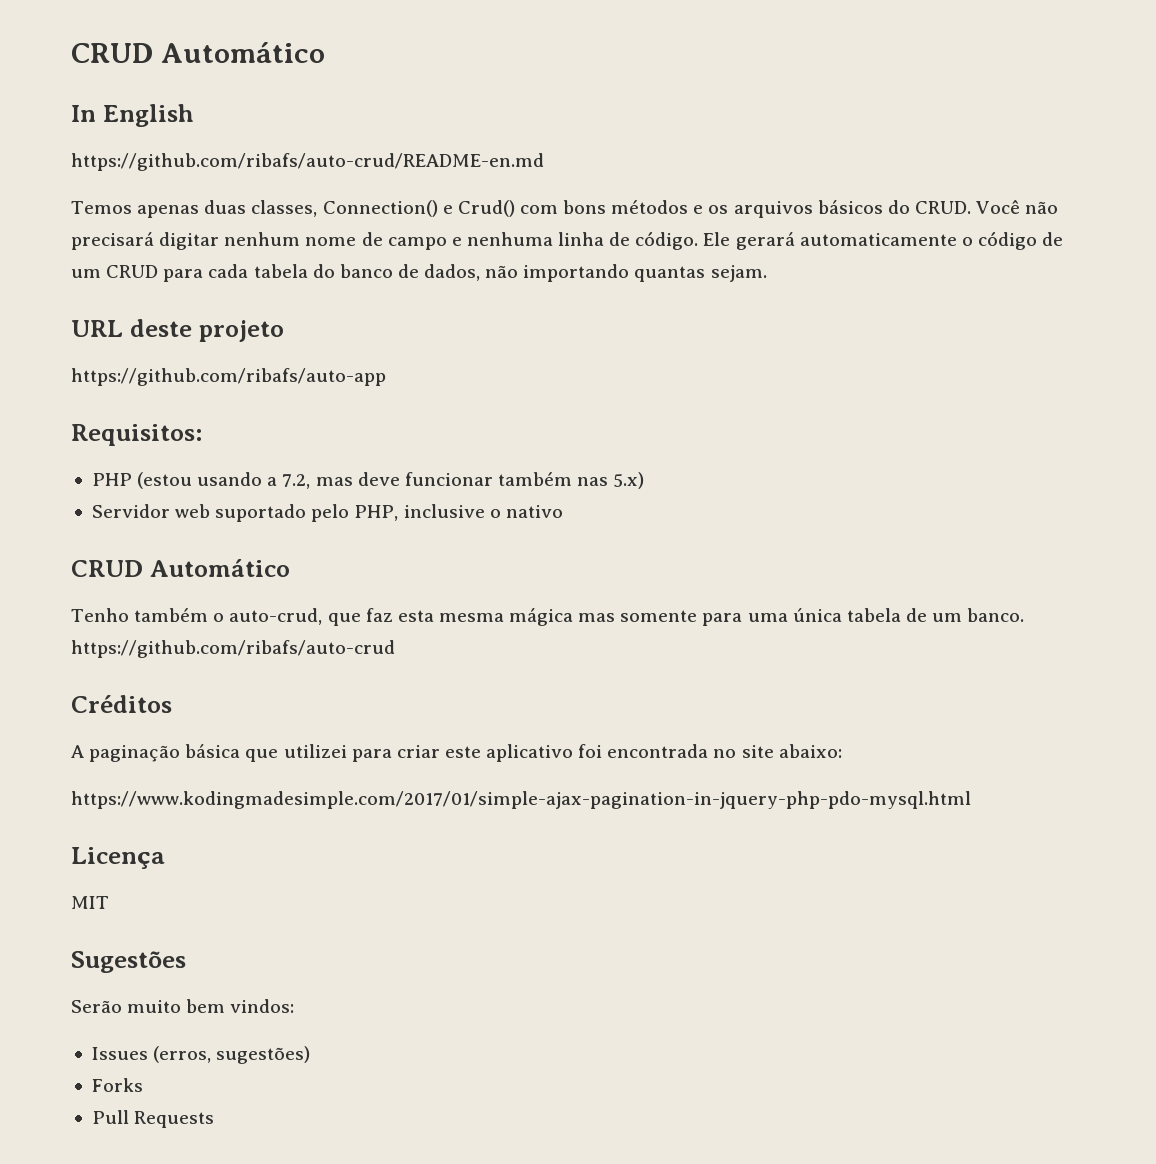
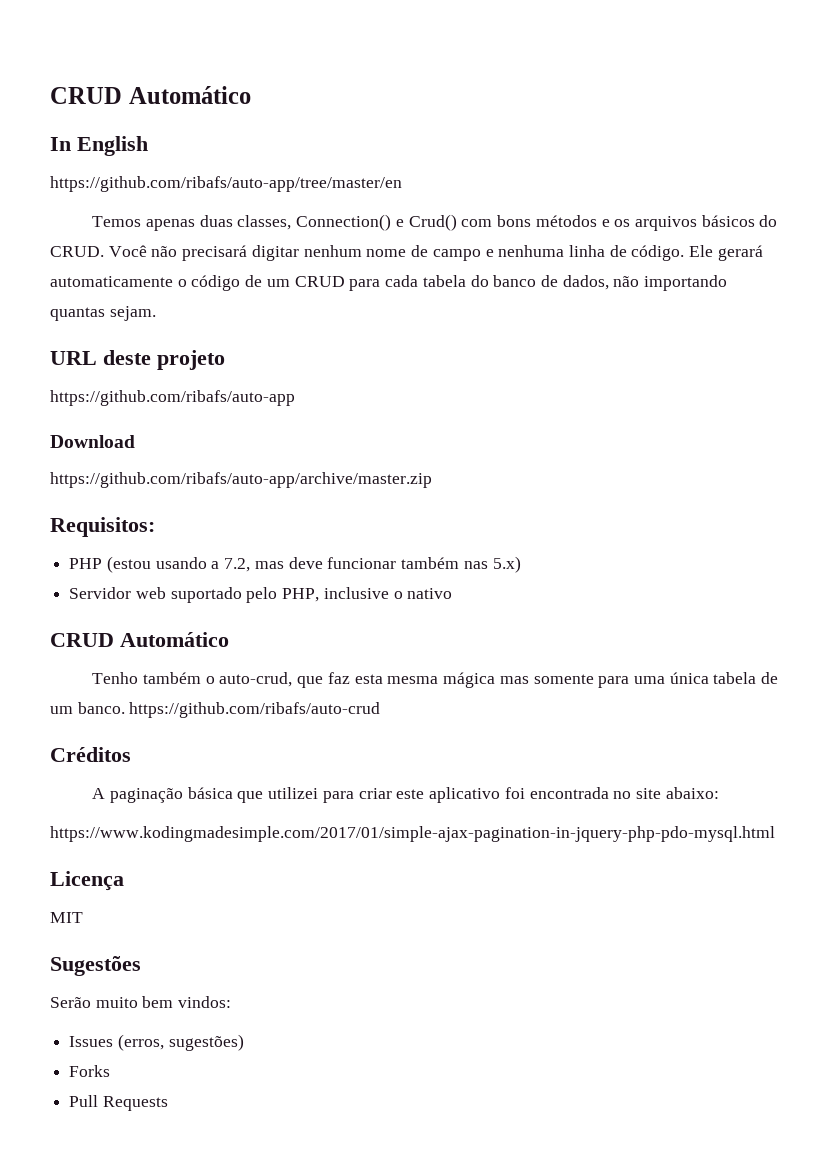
- https://github.com/ribafs/auto-crud/README-en.md
+ https://github.com/ribafs/auto-app/tree/master/en
+ Download
+ https://github.com/ribafs/auto-app/archive/master.zip

